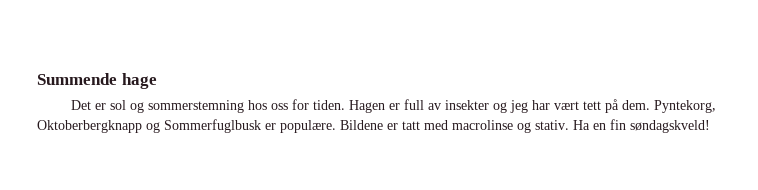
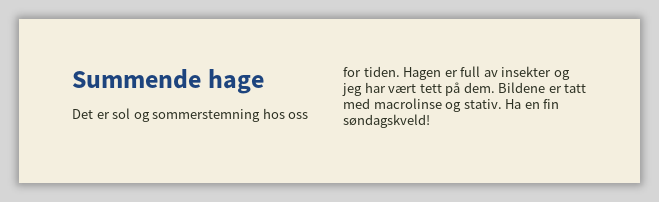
- Pyntekorg, Oktoberbergknapp og Sommerfuglbusk er populære.

